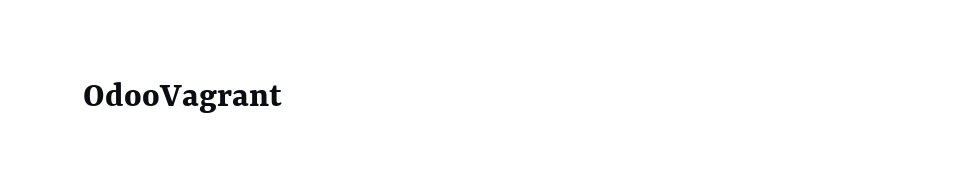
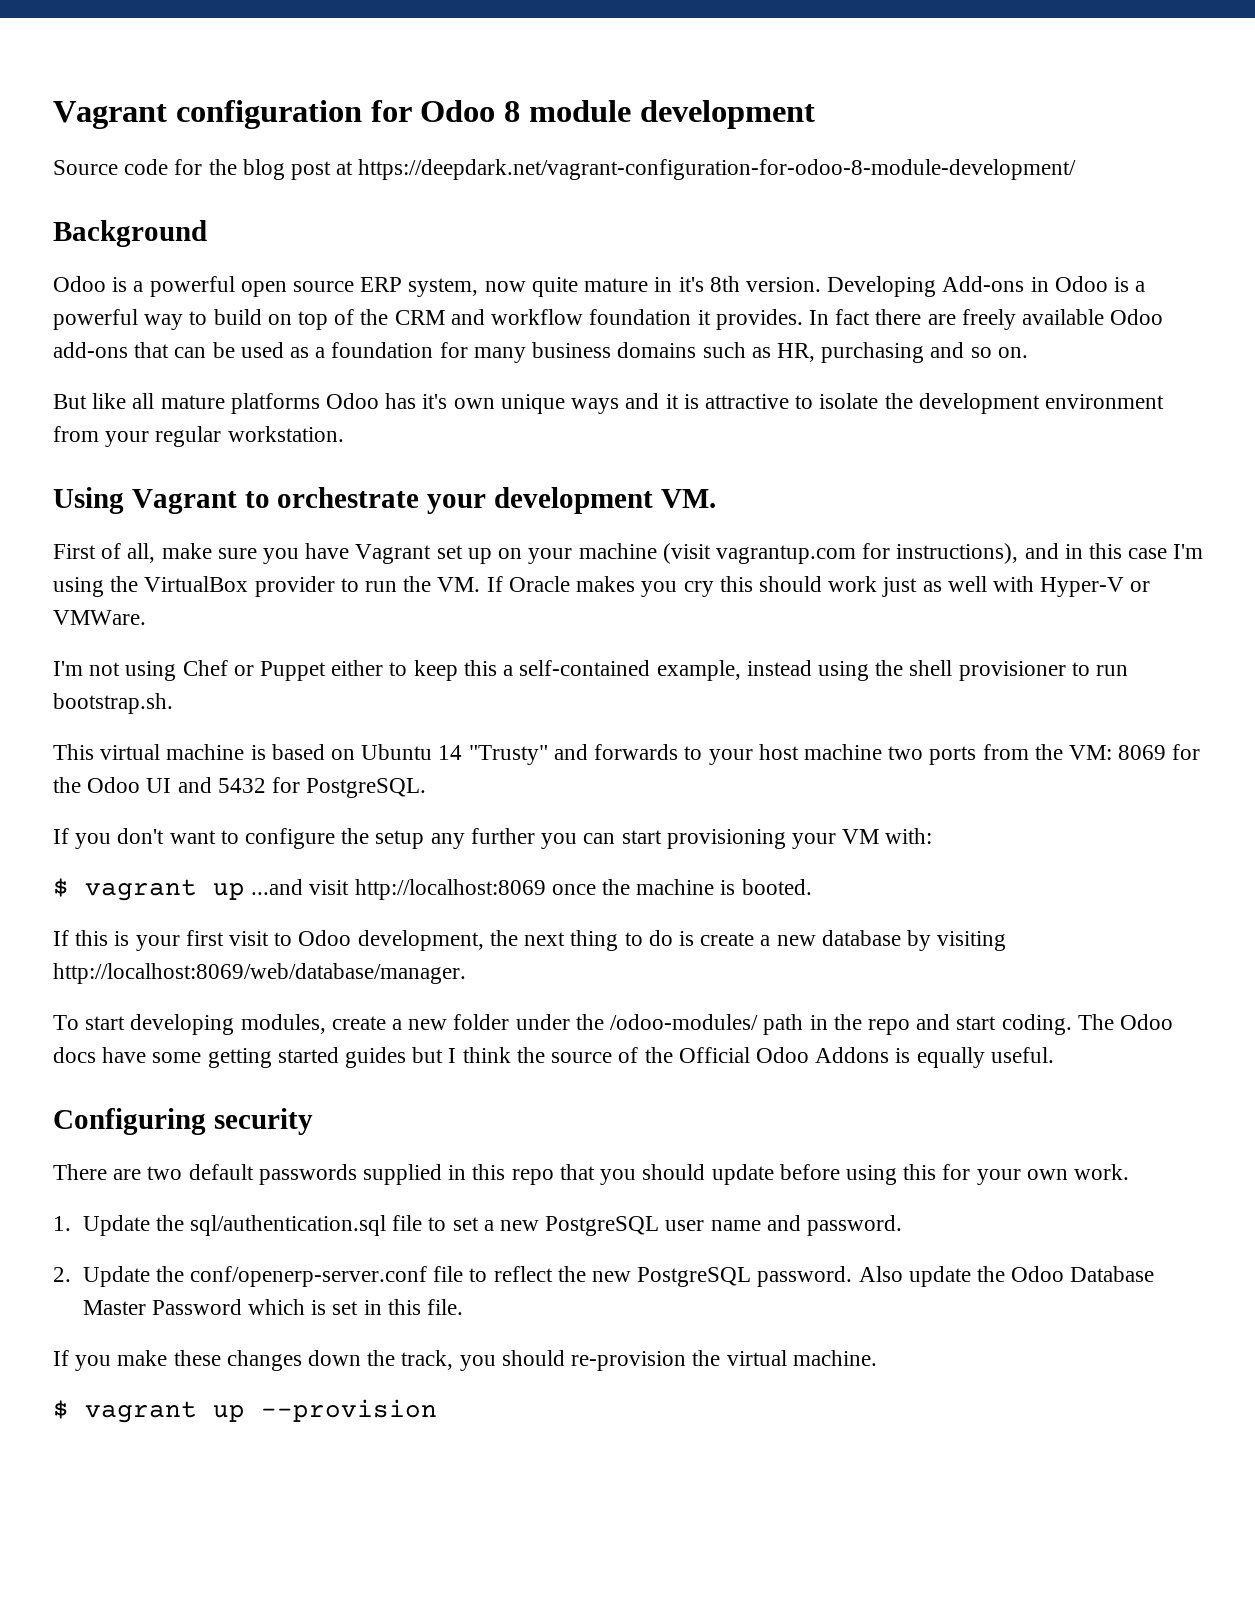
- OdooVagrant
+ Vagrant configuration for Odoo 8 module development
+ Source code for the blog post at https://deepdark.net/vagrant-configuration-for-odoo-8-module-development/
+ Background
+ Odoo is a powerful open source ERP system, now quite mature in it's 8th version. Developing Add-ons in Odoo is a powerful way to build on top of the CRM and workflow foundation it provides. In fact there are freely available Odoo add-ons that can be used as a foundation for many business domains such as HR, purchasing and so on.
+ But like all mature platforms Odoo has it's own unique ways and it is attractive to isolate the development environment from your regular workstation.
+ Using Vagrant to orchestrate your development VM.
+ First of all, make sure you have Vagrant set up on your machine (visit vagrantup.com for instructions), and in this case I'm using the VirtualBox provider to run the VM. If Oracle makes you cry this should work just as well with Hyper-V or VMWare.
+ I'm not using Chef or Puppet either to keep this a self-contained example, instead using the shell provisioner to run bootstrap.sh.
+ This virtual machine is based on Ubuntu 14 "Trusty" and forwards to your host machine two ports from the VM: 8069 for the Odoo UI and 5432 for PostgreSQL.
+ If you don't want to configure the setup any further you can start provisioning your VM with:
+ $ vagrant up ...and visit http://localhost:8069 once the machine is booted.
+ If this is your first visit to Odoo development, the next thing to do is create a new database by visiting http://localhost:8069/web/database/manager.
+ To start developing modules, create a new folder under the /odoo-modules/ path in the repo and start coding. The Odoo docs have some getting started guides but I think the source of the Official Odoo Addons is equally useful.
+ Configuring security
+ There are two default passwords supplied in this repo that you should update before using this for your own work.
+ 1. Update the sql/authentication.sql file to set a new PostgreSQL user name and password.
+ 2. Update the conf/openerp-server.conf file to reflect the new PostgreSQL password. Also update the Odoo Database Master Password which is set in this file.
+ If you make these changes down the track, you should re-provision the virtual machine.
+ $ vagrant up --provision

